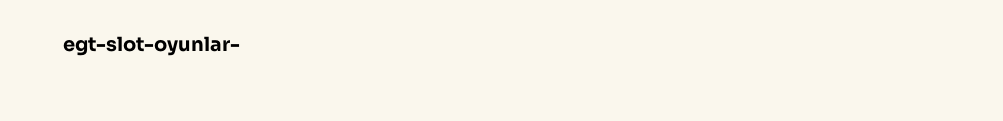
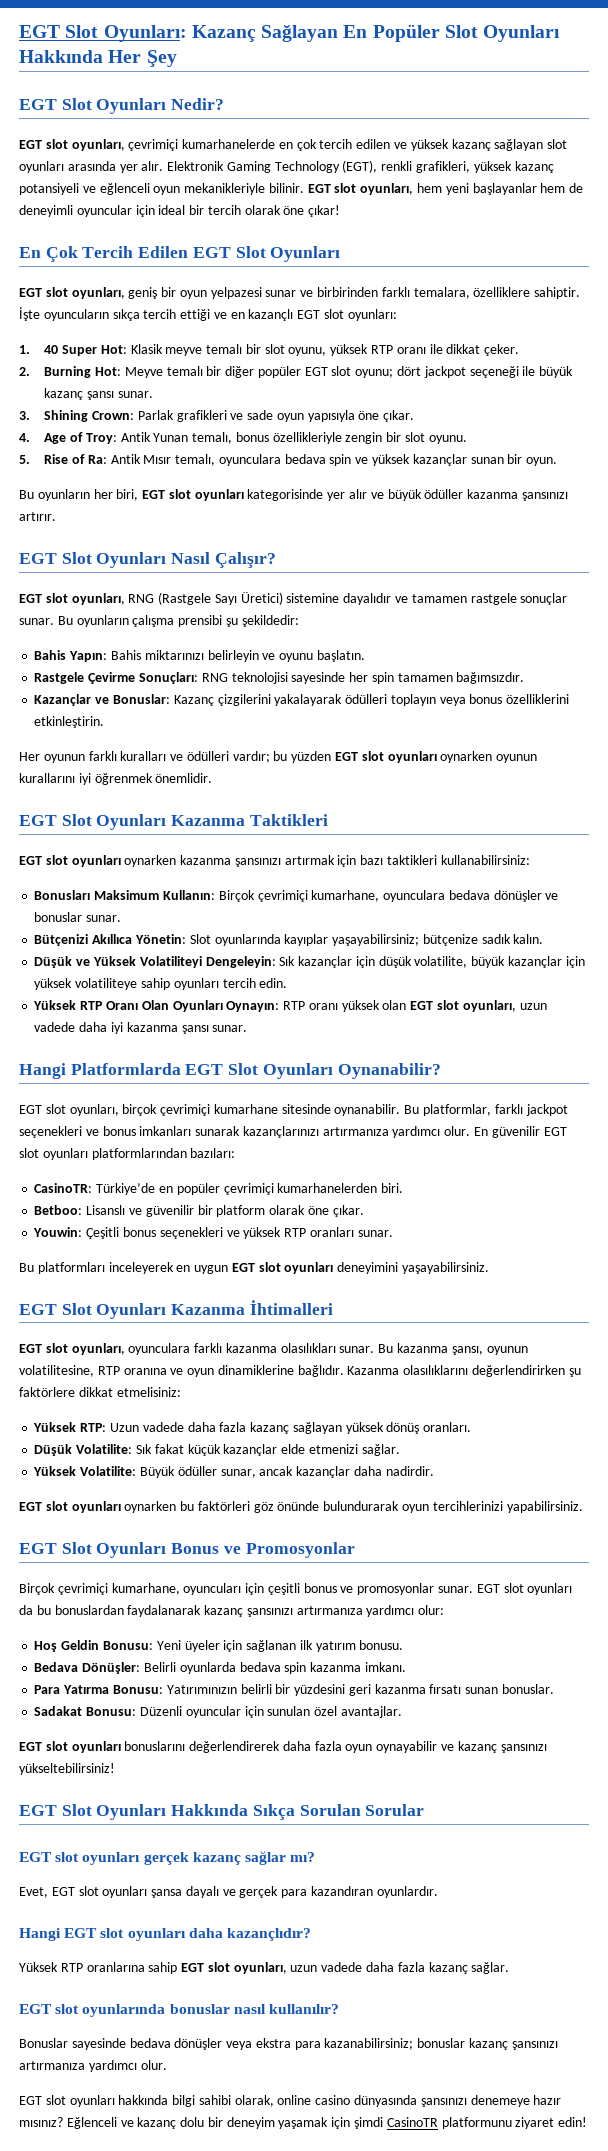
- egt-slot-oyunlar-
+ EGT Slot Oyunları: Kazanç Sağlayan En Popüler Slot Oyunları Hakkında Her Şey
+ EGT Slot Oyunları Nedir?
+ EGT slot oyunları, çevrimiçi kumarhanelerde en çok tercih edilen ve yüksek kazanç sağlayan slot oyunları arasında yer alır. Elektronik Gaming Technology (EGT), renkli grafikleri, yüksek kazanç potansiyeli ve eğlenceli oyun mekanikleriyle bilinir. EGT slot oyunları, hem yeni başlayanlar hem de deneyimli oyuncular için ideal bir tercih olarak öne çıkar!
+ En Çok Tercih Edilen EGT Slot Oyunları
+ EGT slot oyunları, geniş bir oyun yelpazesi sunar ve birbirinden farklı temalara, özelliklere sahiptir. İşte oyuncuların sıkça tercih ettiği ve en kazançlı EGT slot oyunları:
+ 1. 40 Super Hot: Klasik meyve temalı bir slot oyunu, yüksek RTP oranı ile dikkat çeker.
+ 2. Burning Hot: Meyve temalı bir diğer popüler EGT slot oyunu; dört jackpot seçeneği ile büyük kazanç şansı sunar.
+ 3. Shining Crown: Parlak grafikleri ve sade oyun yapısıyla öne çıkar.
+ 4. Age of Troy: Antik Yunan temalı, bonus özellikleriyle zengin bir slot oyunu.
+ 5. Rise of Ra: Antik Mısır temalı, oyunculara bedava spin ve yüksek kazançlar sunan bir oyun.
+ Bu oyunların her biri, EGT slot oyunları kategorisinde yer alır ve büyük ödüller kazanma şansınızı artırır.
+ EGT Slot Oyunları Nasıl Çalışır?
+ EGT slot oyunları, RNG (Rastgele Sayı Üretici) sistemine dayalıdır ve tamamen rastgele sonuçlar sunar. Bu oyunların çalışma prensibi şu şekildedir:
+ Bahis Yapın: Bahis miktarınızı belirleyin ve oyunu başlatın.
+ Rastgele Çevirme Sonuçları: RNG teknolojisi sayesinde her spin tamamen bağımsızdır.
+ Kazançlar ve Bonuslar: Kazanç çizgilerini yakalayarak ödülleri toplayın veya bonus özelliklerini etkinleştirin.
+ Her oyunun farklı kuralları ve ödülleri vardır; bu yüzden EGT slot oyunları oynarken oyunun kurallarını iyi öğrenmek önemlidir.
+ EGT Slot Oyunları Kazanma Taktikleri
+ EGT slot oyunları oynarken kazanma şansınızı artırmak için bazı taktikleri kullanabilirsiniz:
+ Bonusları Maksimum Kullanın: Birçok çevrimiçi kumarhane, oyunculara bedava dönüşler ve bonuslar sunar.
+ Bütçenizi Akıllıca Yönetin: Slot oyunlarında kayıplar yaşayabilirsiniz; bütçenize sadık kalın.
+ Düşük ve Yüksek Volatiliteyi Dengeleyin: Sık kazançlar için düşük volatilite, büyük kazançlar için yüksek volatiliteye sahip oyunları tercih edin.
+ Yüksek RTP Oranı Olan Oyunları Oynayın: RTP oranı yüksek olan EGT slot oyunları, uzun vadede daha iyi kazanma şansı sunar.
+ Hangi Platformlarda EGT Slot Oyunları Oynanabilir?
+ EGT slot oyunları, birçok çevrimiçi kumarhane sitesinde oynanabilir. Bu platformlar, farklı jackpot seçenekleri ve bonus imkanları sunarak kazançlarınızı artırmanıza yardımcı olur. En güvenilir EGT slot oyunları platformlarından bazıları:
+ CasinoTR: Türkiye’de en popüler çevrimiçi kumarhanelerden biri.
+ Betboo: Lisanslı ve güvenilir bir platform olarak öne çıkar.
+ Youwin: Çeşitli bonus seçenekleri ve yüksek RTP oranları sunar.
+ Bu platformları inceleyerek en uygun EGT slot oyunları deneyimini yaşayabilirsiniz.
+ EGT Slot Oyunları Kazanma İhtimalleri
+ EGT slot oyunları, oyunculara farklı kazanma olasılıkları sunar. Bu kazanma şansı, oyunun volatilitesine, RTP oranına ve oyun dinamiklerine bağlıdır. Kazanma olasılıklarını değerlendirirken şu faktörlere dikkat etmelisiniz:
+ Yüksek RTP: Uzun vadede daha fazla kazanç sağlayan yüksek dönüş oranları.
+ Düşük Volatilite: Sık fakat küçük kazançlar elde etmenizi sağlar.
+ Yüksek Volatilite: Büyük ödüller sunar, ancak kazançlar daha nadirdir.
+ EGT slot oyunları oynarken bu faktörleri göz önünde bulundurarak oyun tercihlerinizi yapabilirsiniz.
+ EGT Slot Oyunları Bonus ve Promosyonlar
+ Birçok çevrimiçi kumarhane, oyuncuları için çeşitli bonus ve promosyonlar sunar. EGT slot oyunları da bu bonuslardan faydalanarak kazanç şansınızı artırmanıza yardımcı olur:
+ Hoş Geldin Bonusu: Yeni üyeler için sağlanan ilk yatırım bonusu.
+ Bedava Dönüşler: Belirli oyunlarda bedava spin kazanma imkanı.
+ Para Yatırma Bonusu: Yatırımınızın belirli bir yüzdesini geri kazanma fırsatı sunan bonuslar.
+ Sadakat Bonusu: Düzenli oyuncular için sunulan özel avantajlar.
+ EGT slot oyunları bonuslarını değerlendirerek daha fazla oyun oynayabilir ve kazanç şansınızı yükseltebilirsiniz!
+ EGT Slot Oyunları Hakkında Sıkça Sorulan Sorular
+ EGT slot oyunları gerçek kazanç sağlar mı?
+ Evet, EGT slot oyunları şansa dayalı ve gerçek para kazandıran oyunlardır.
+ Hangi EGT slot oyunları daha kazançlıdır?
+ Yüksek RTP oranlarına sahip EGT slot oyunları, uzun vadede daha fazla kazanç sağlar.
+ EGT slot oyunlarında bonuslar nasıl kullanılır?
+ Bonuslar sayesinde bedava dönüşler veya ekstra para kazanabilirsiniz; bonuslar kazanç şansınızı artırmanıza yardımcı olur.
+ EGT slot oyunları hakkında bilgi sahibi olarak, online casino dünyasında şansınızı denemeye hazır mısınız? Eğlenceli ve kazanç dolu bir deneyim yaşamak için şimdi CasinoTR platformunu ziyaret edin!

